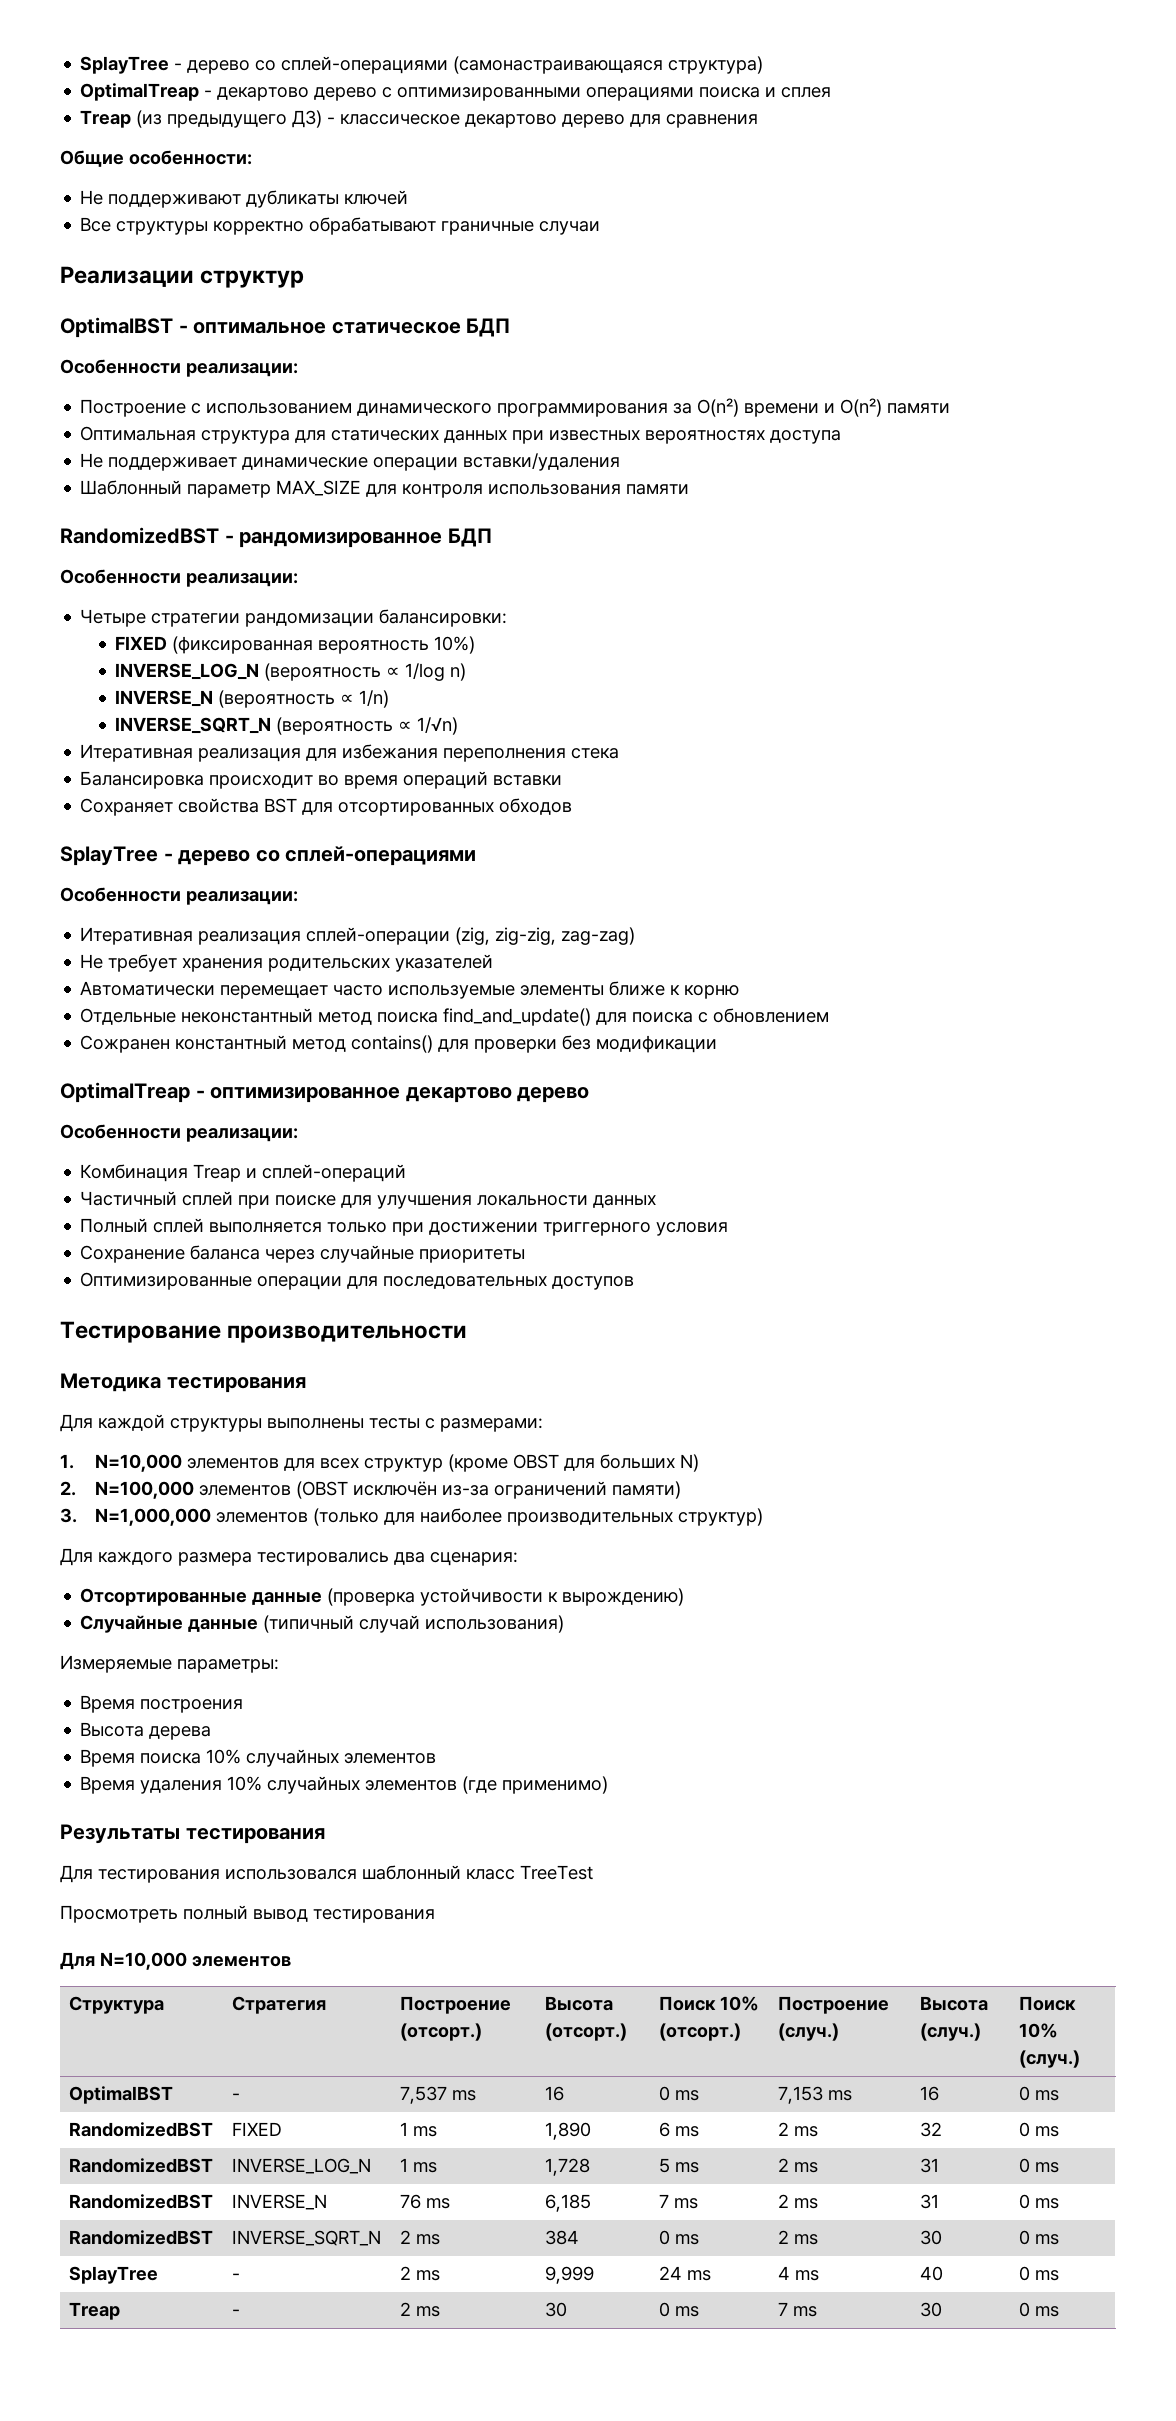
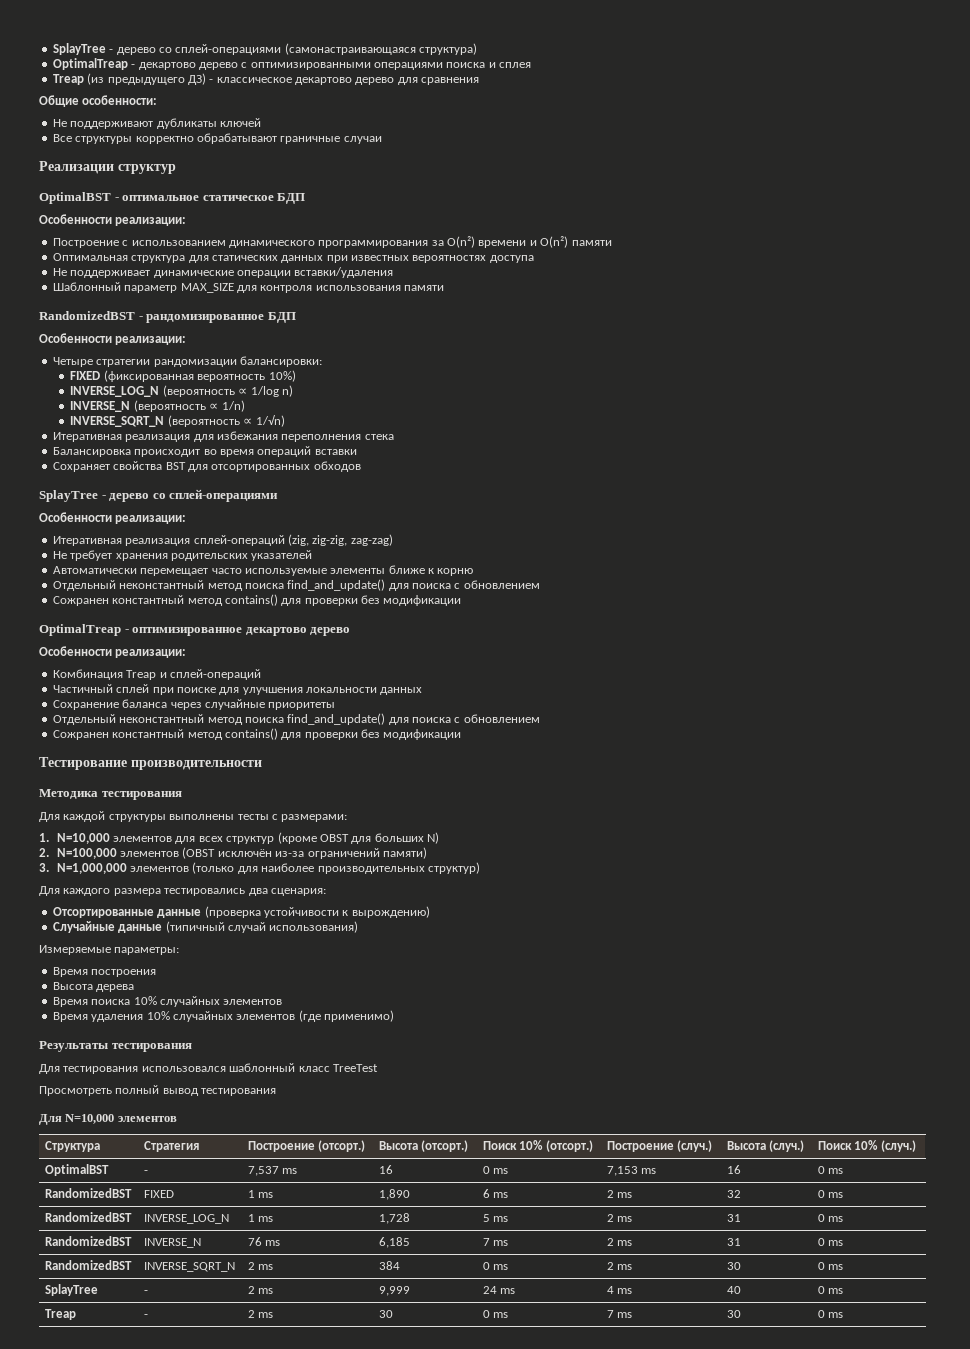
- Итеративная реализация сплей-операции (zig, zig-zig, zag-zag)
+ Итеративная реализация сплей-операций (zig, zig-zig, zag-zag)
  Автоматически перемещает часто используемые элементы ближе к корню
- Отдельные неконстантный метод поиска find_and_update() для поиска с обновлением
+ Отдельный неконстантный метод поиска find_and_update() для поиска с обновлением
- Полный сплей выполняется только при достижении триггерного условия
  Сохранение баланса через случайные приоритеты
- Оптимизированные операции для последовательных доступов
+ Отдельный неконстантный метод поиска find_and_update() для поиска с обновлением
+ Сожранен константный метод contains() для проверки без модификации

